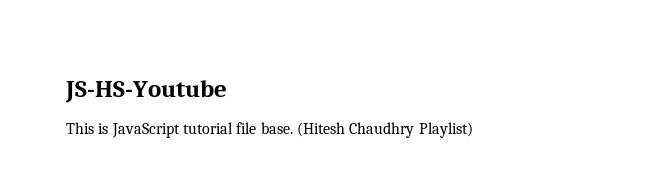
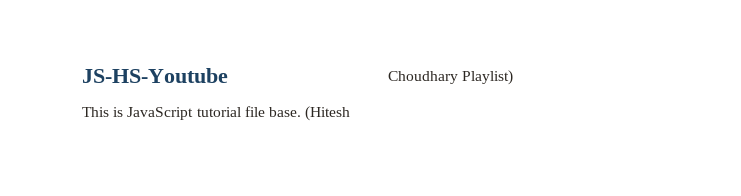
- (Hitesh Chaudhry Playlist)
+ (Hitesh Choudhary Playlist)

